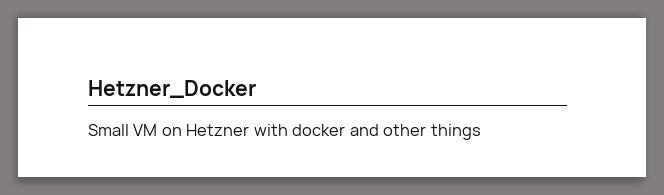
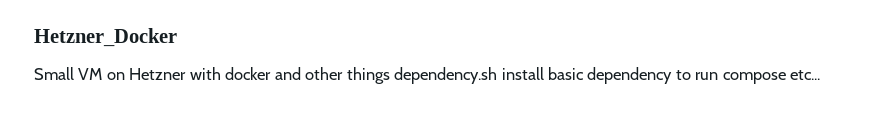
- Small VM on Hetzner with docker and other things
+ Small VM on Hetzner with docker and other things dependency.sh install basic dependency to run compose etc...

